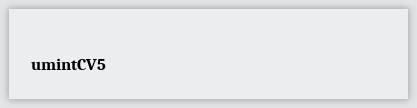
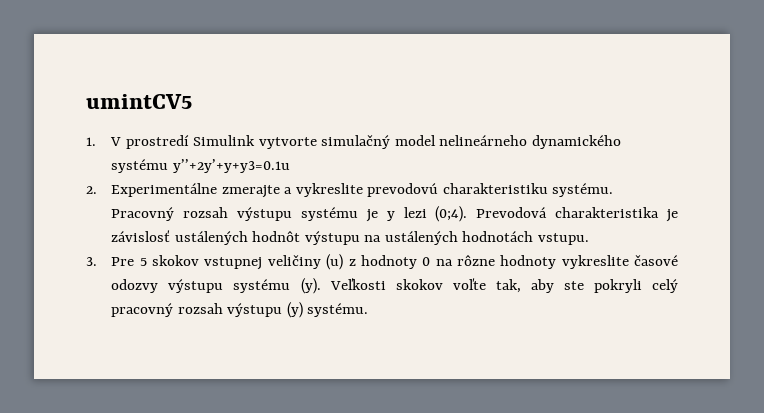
+ 1. V prostredí Simulink vytvorte simulačný model nelineárneho dynamického systému y’’+2y’+y+y3=0.1u
+ 2. Experimentálne zmerajte a vykreslite prevodovú charakteristiku systému. Pracovný rozsah výstupu systému je y lezi (0;4). Prevodová charakteristika je závislosť ustálených hodnôt výstupu na ustálených hodnotách vstupu.
+ 3. Pre 5 skokov vstupnej veličiny (u) z hodnoty 0 na rôzne hodnoty vykreslite časové odozvy výstupu systému (y). Veľkosti skokov voľte tak, aby ste pokryli celý pracovný rozsah výstupu (y) systému.

